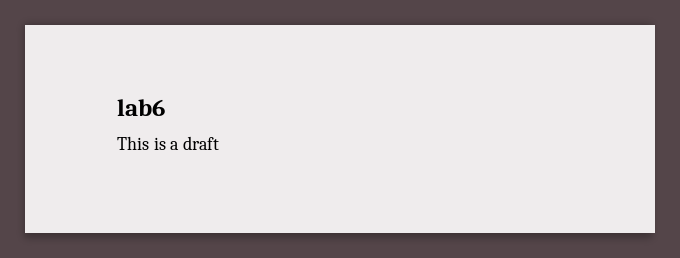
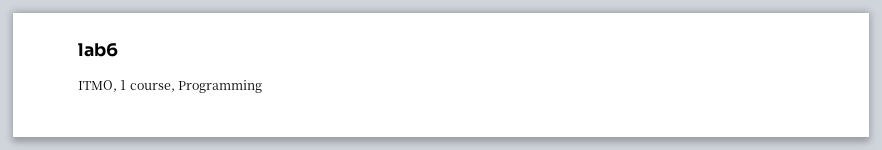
- This is a draft
+ ITMO, 1 course, Programming

